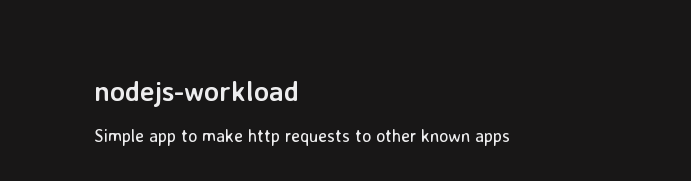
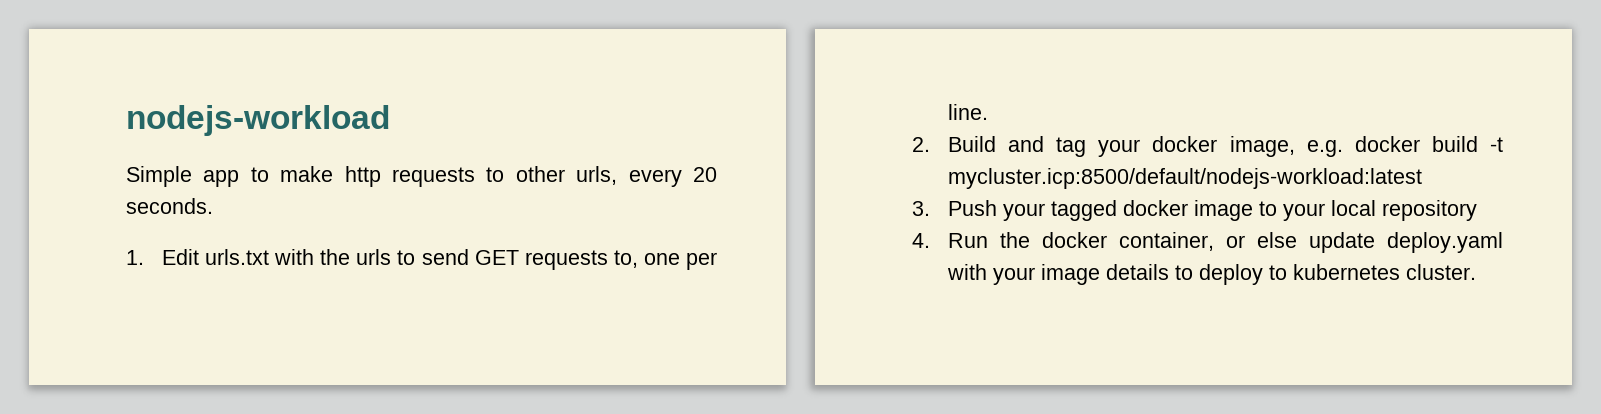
- Simple app to make http requests to other known apps
+ Simple app to make http requests to other urls, every 20 seconds.
+ 1. Edit urls.txt with the urls to send GET requests to, one per line.
+ 2. Build and tag your docker image, e.g. docker build -t mycluster.icp:8500/default/nodejs-workload:latest
+ 3. Push your tagged docker image to your local repository
+ 4. Run the docker container, or else update deploy.yaml with your image details to deploy to kubernetes cluster.

